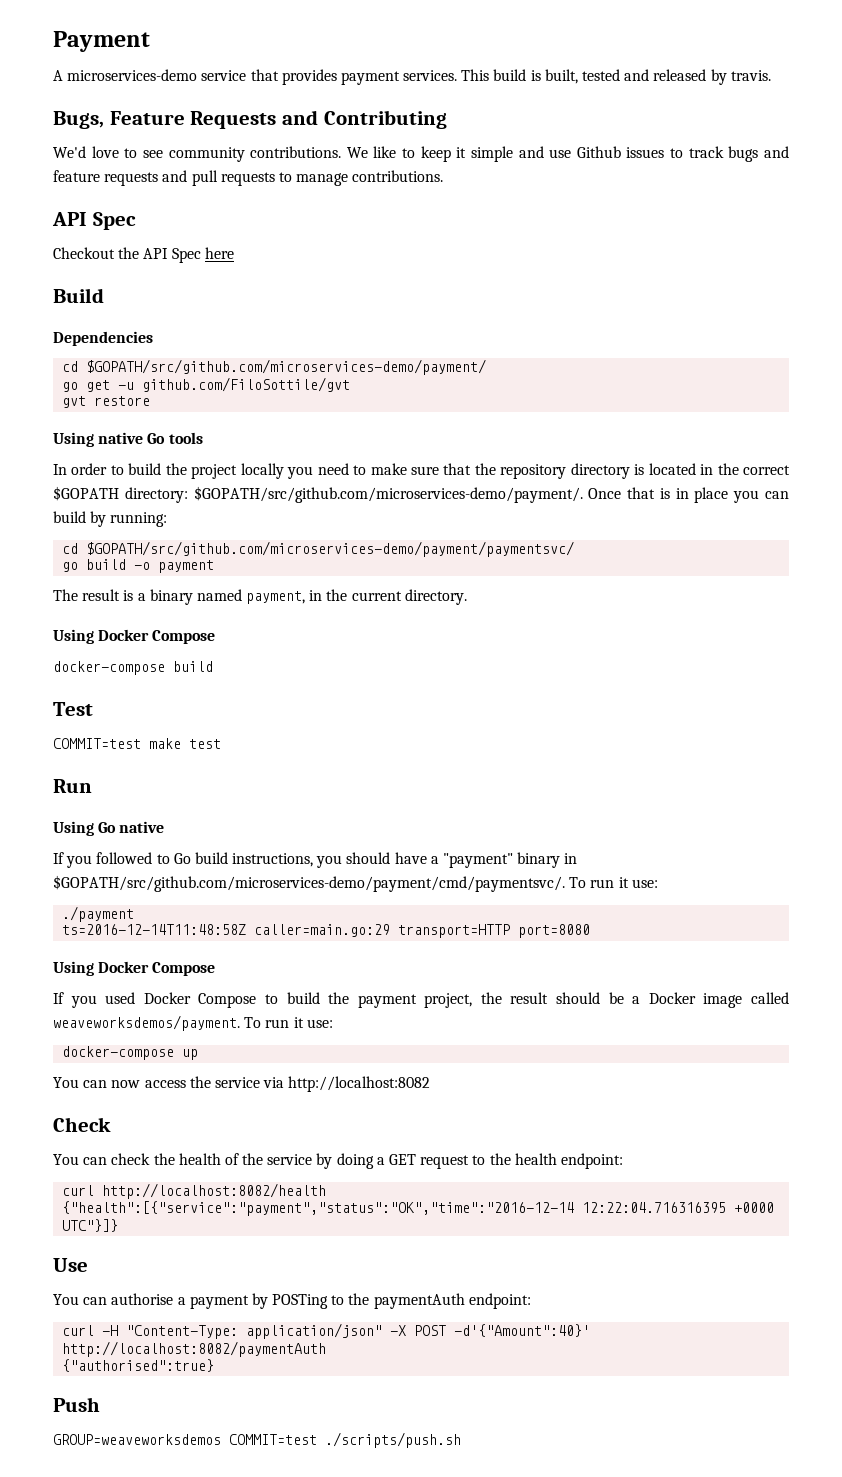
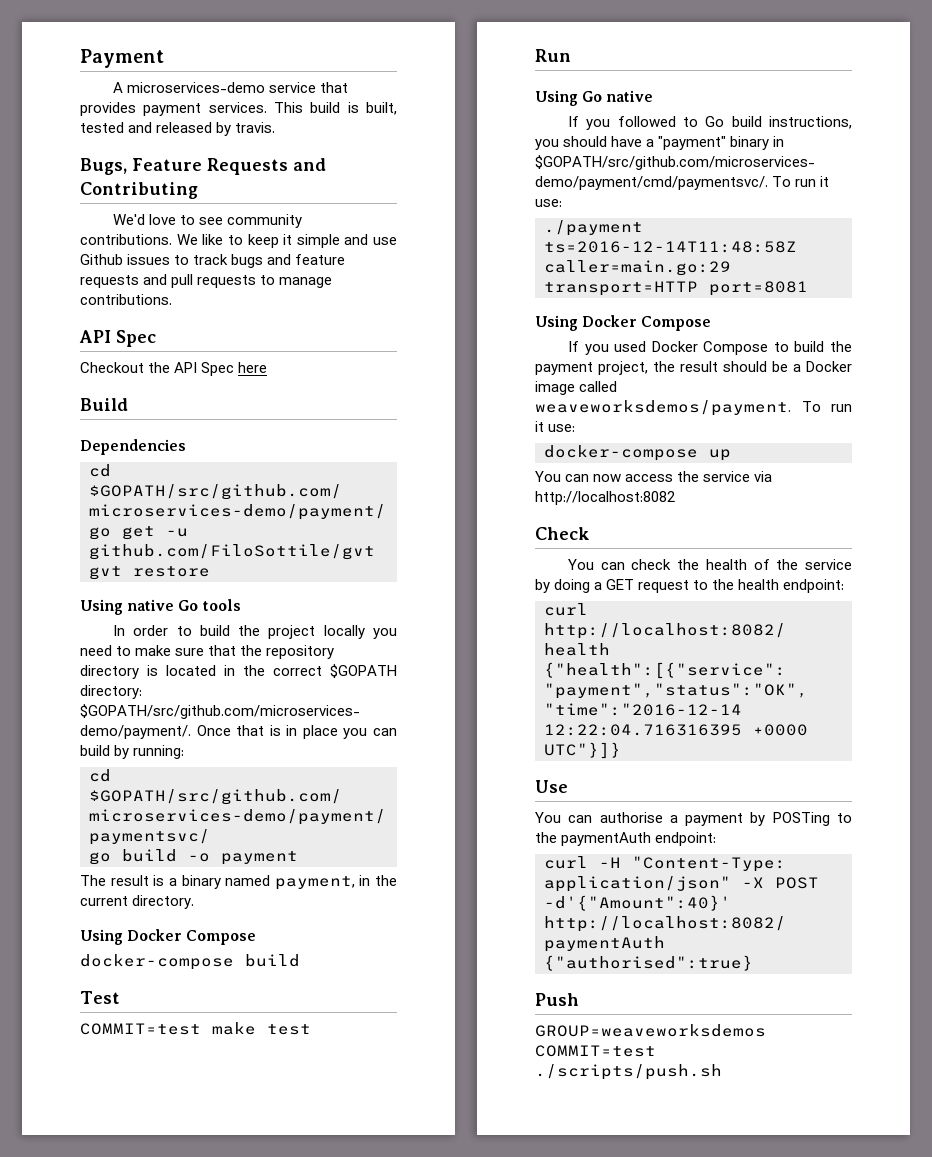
- ts=2016-12-14T11:48:58Z caller=main.go:29 transport=HTTP port=8080
+ ts=2016-12-14T11:48:58Z caller=main.go:29 transport=HTTP port=8081

